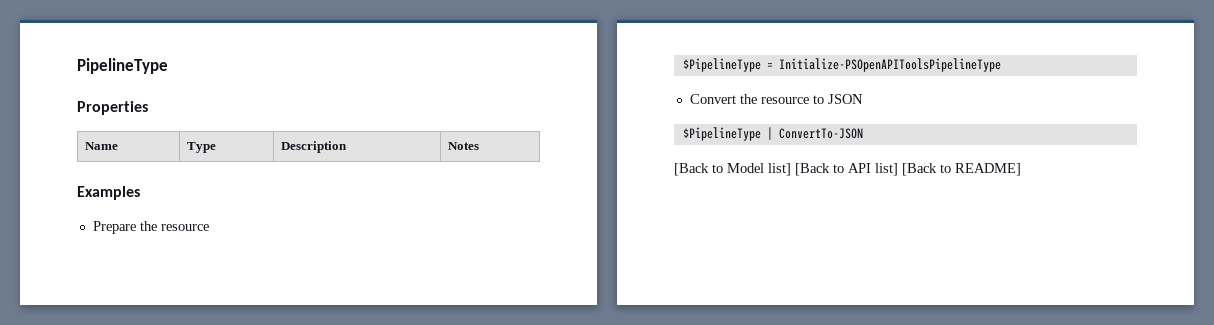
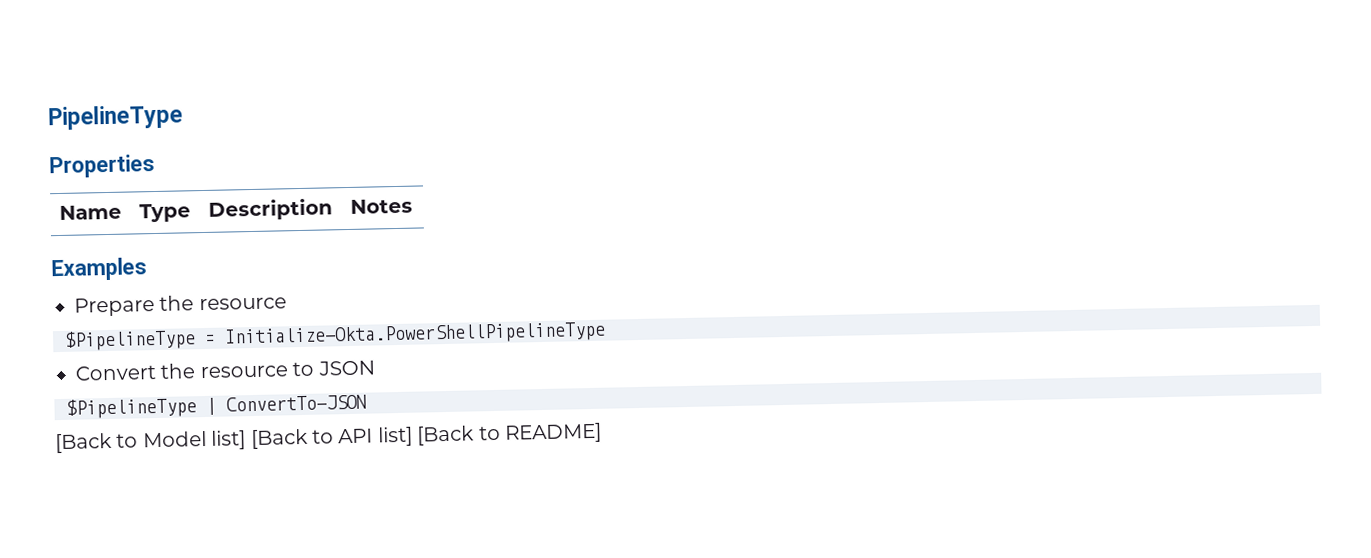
- $PipelineType = Initialize-PSOpenAPIToolsPipelineType
+ $PipelineType = Initialize-Okta.PowerShellPipelineType

